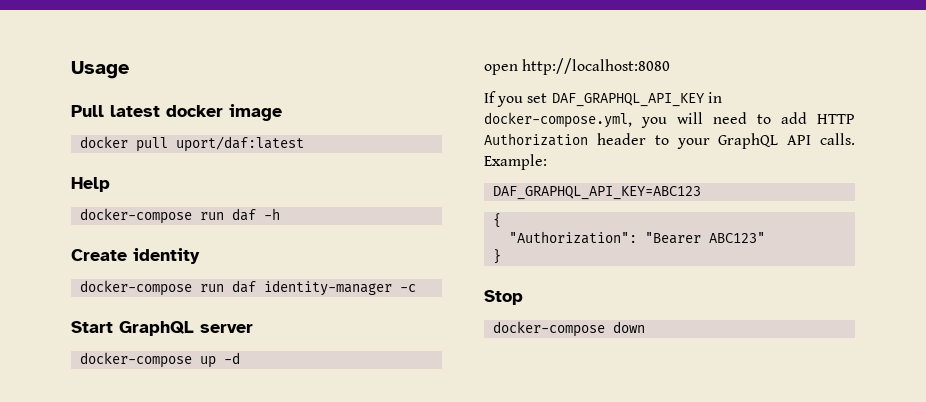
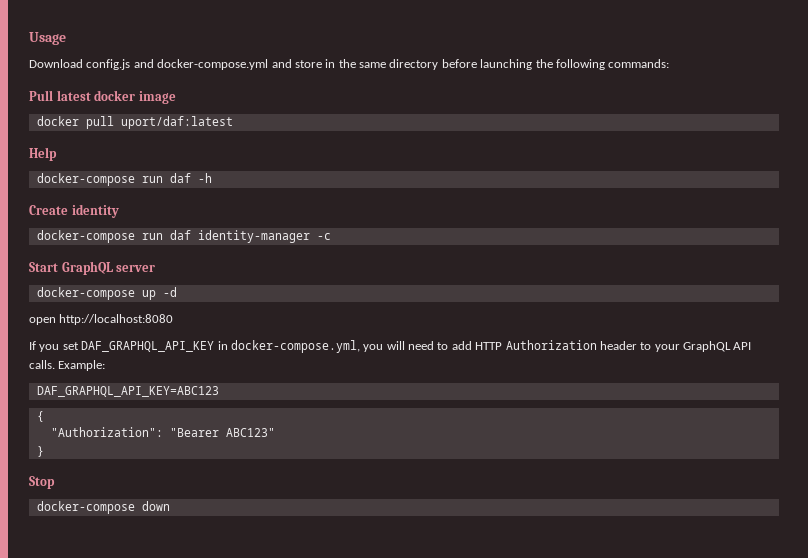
+ Download config.js and docker-compose.yml and store in the same directory before launching the following commands:

